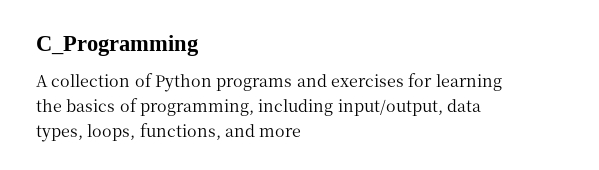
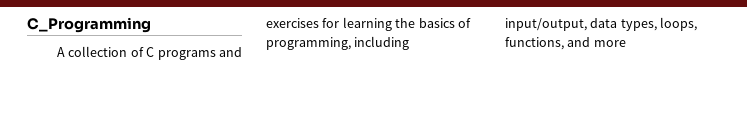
- A collection of Python programs and exercises for learning the basics of programming, including input/output, data types, loops, functions, and more
+ A collection of C programs and exercises for learning the basics of programming, including input/output, data types, loops, functions, and more

